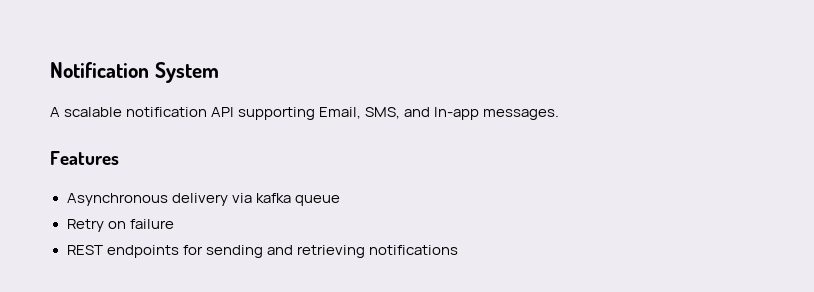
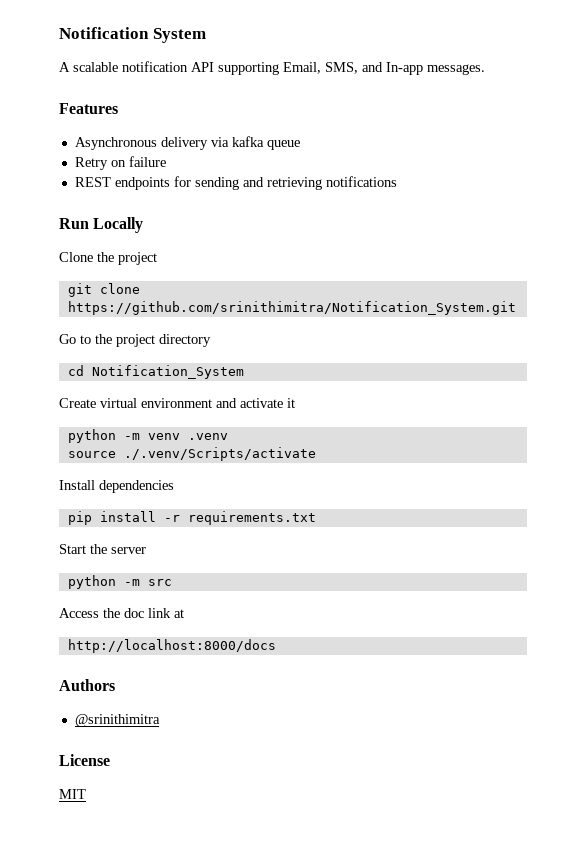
+ Run Locally
+ Clone the project
+ git clone https://github.com/srinithimitra/Notification_System.git
+ Go to the project directory
+ cd Notification_System
+ Create virtual environment and activate it
+ python -m venv .venv
+ source ./.venv/Scripts/activate
+ Install dependencies
+ pip install -r requirements.txt
+ Start the server
+ python -m src
+ Access the doc link at
+ http://localhost:8000/docs
+ Authors
+ @srinithimitra
+ License
+ MIT

